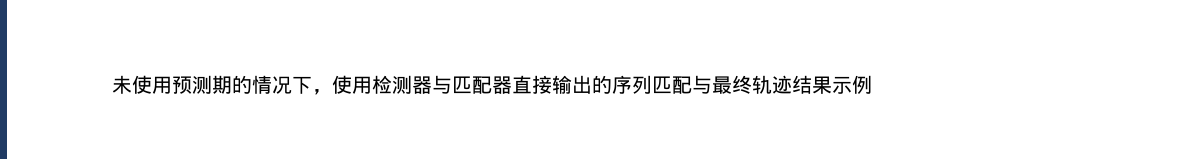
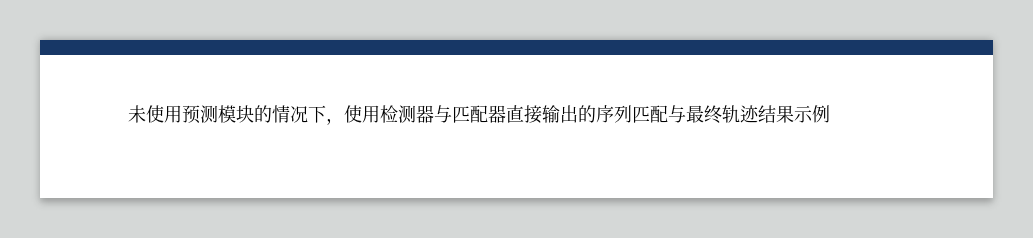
- 未使用预测期的情况下，使用检测器与匹配器直接输出的序列匹配与最终轨迹结果示例
+ 未使用预测模块的情况下，使用检测器与匹配器直接输出的序列匹配与最终轨迹结果示例

